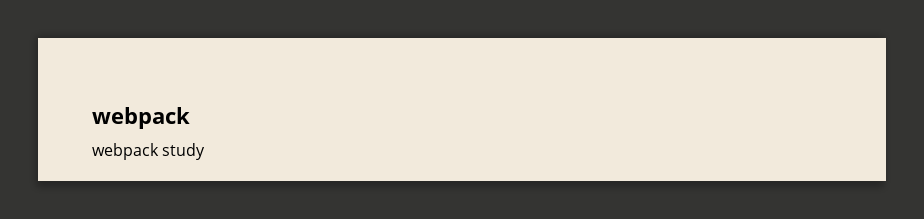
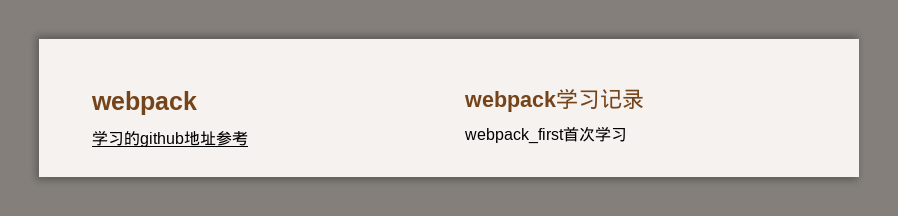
- webpack study
+ 学习的github地址参考
+ webpack学习记录
+ webpack_first首次学习

